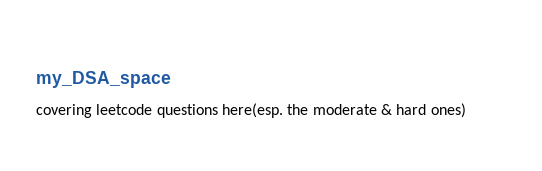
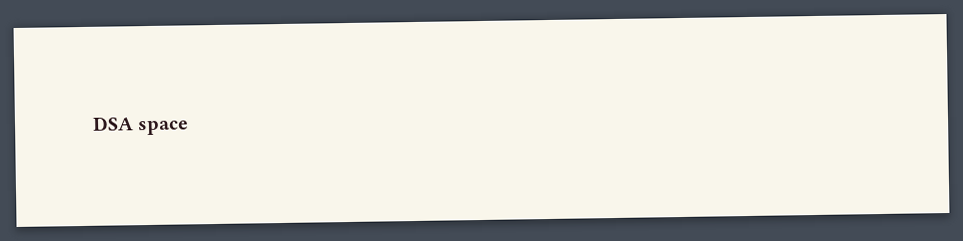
- my_DSA_space
- covering leetcode questions here(esp. the moderate & hard ones)
+ DSA space

